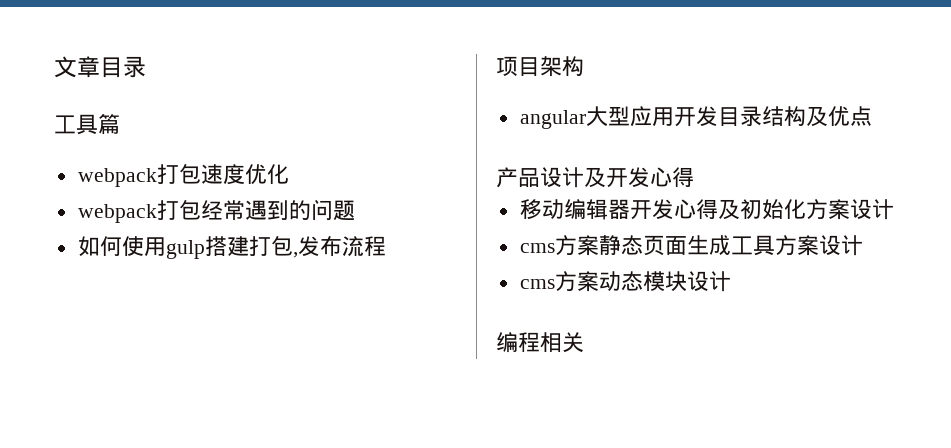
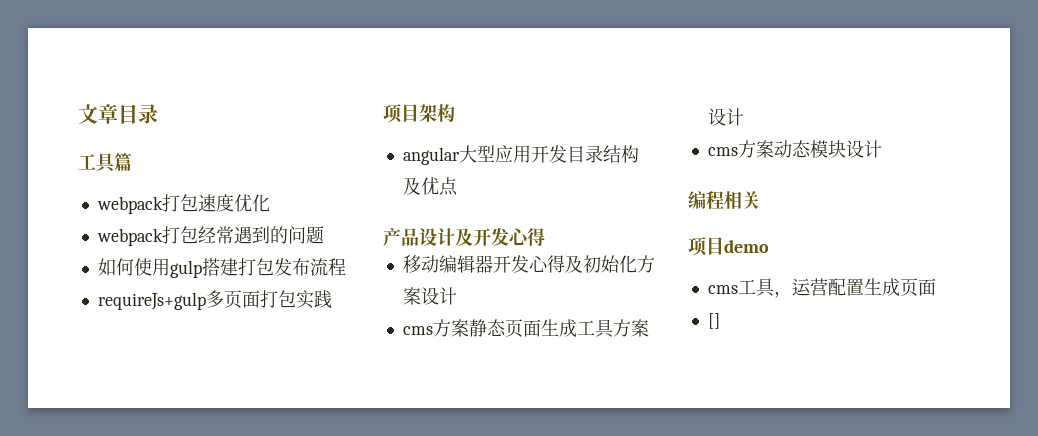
- 如何使用gulp搭建打包,发布流程
+ 如何使用gulp搭建打包发布流程
+ requireJs+gulp多页面打包实践
+ 项目demo
+ cms工具，运营配置生成页面
+ []

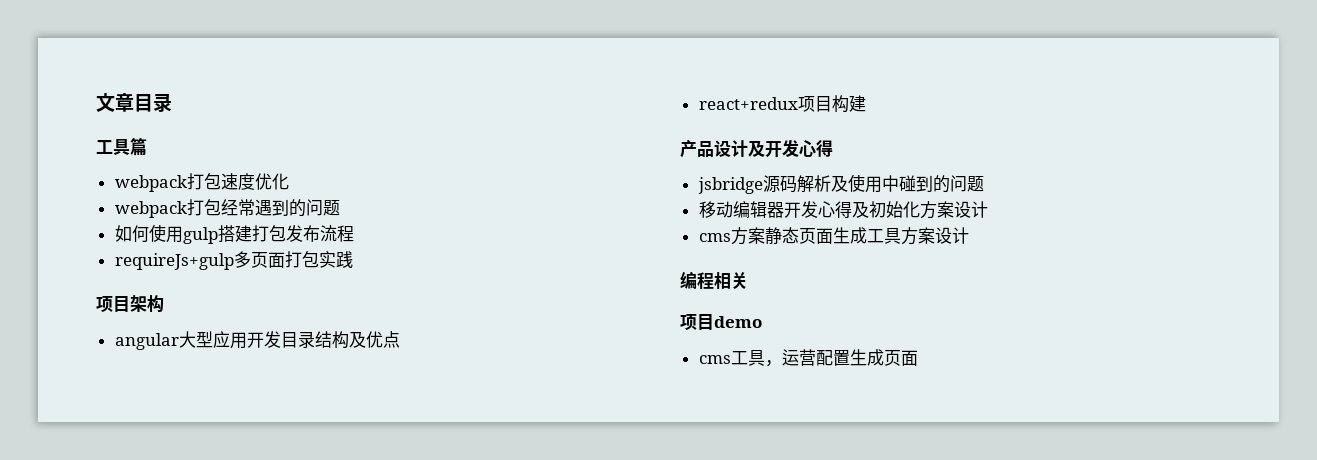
+ react+redux项目构建
+ jsbridge源码解析及使用中碰到的问题
- cms方案动态模块设计
- []

